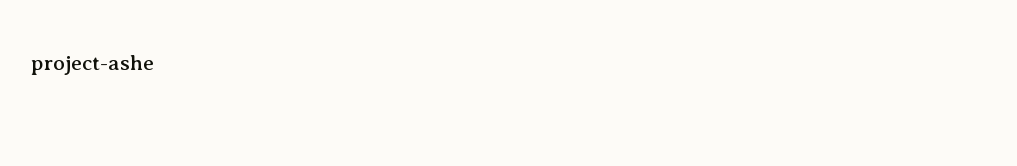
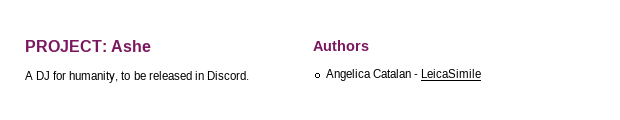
- project-ashe
+ PROJECT: Ashe
+ A DJ for humanity, to be released in Discord.
+ Authors
+ Angelica Catalan - LeicaSimile

